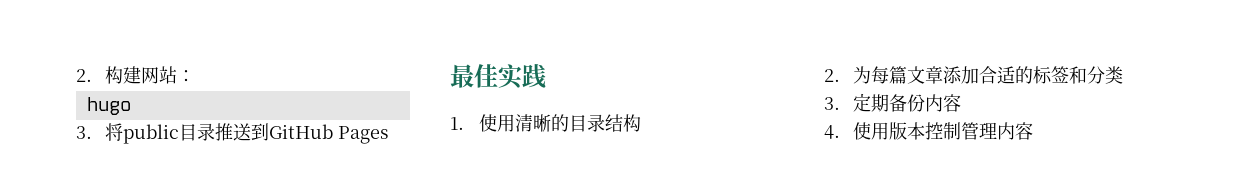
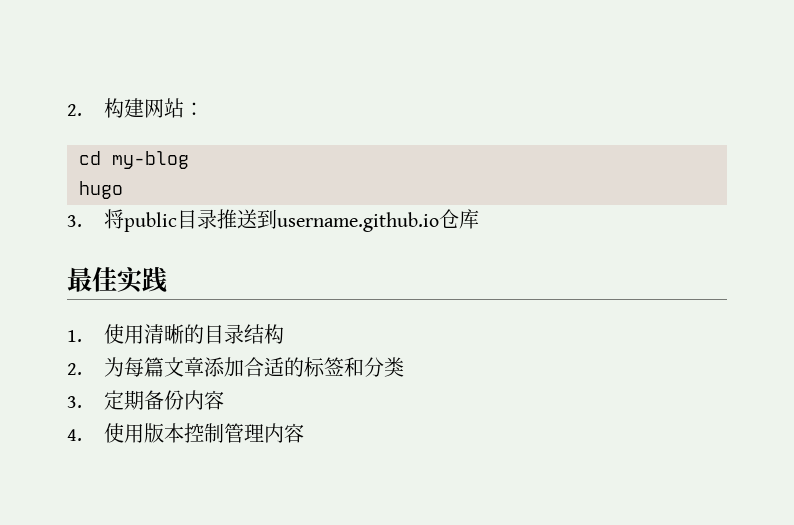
+ cd my-blog
- 3.将public目录推送到GitHub Pages
+ 3.将public目录推送到username.github.io仓库

